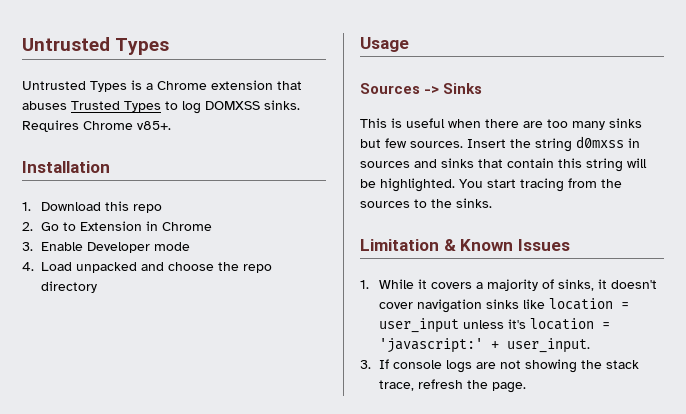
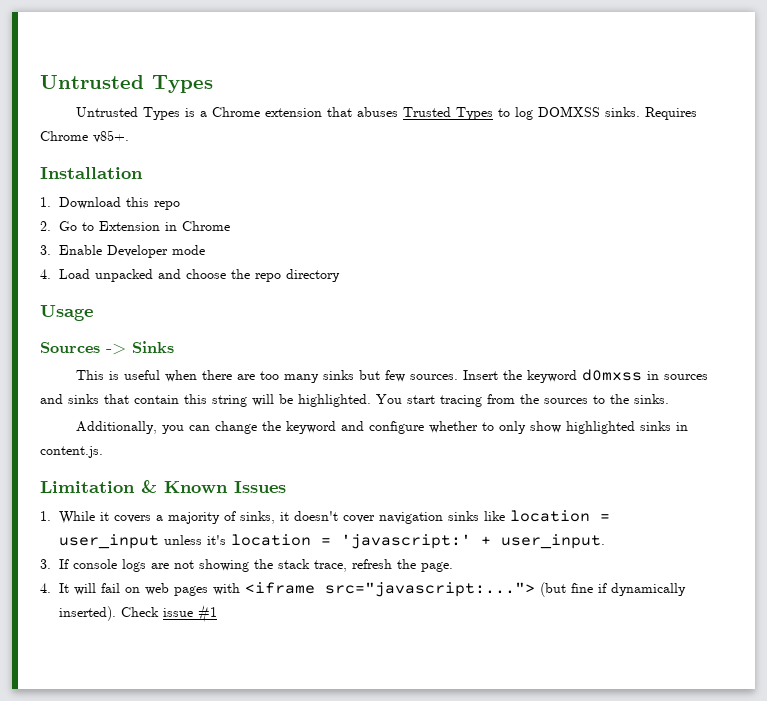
- Insert the string d0mxss in sources and sinks that contain this string will be highlighted.
+ Insert the keyword d0mxss in sources and sinks that contain this string will be highlighted.
+ Additionally, you can change the keyword and configure whether to only show highlighted sinks in content.js.
+ 4. It will fail on web pages with <iframe src="javascript:..."> (but fine if dynamically inserted). Check issue #1

